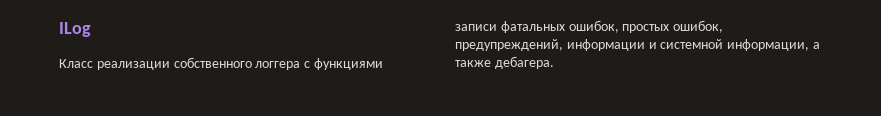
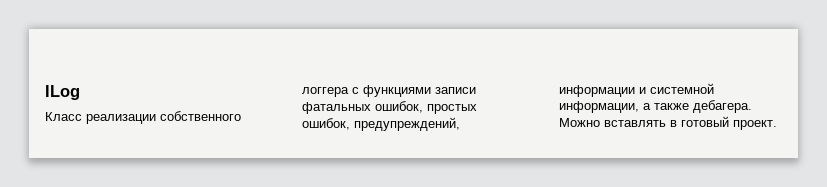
+ Можно вставлять в готовый проект.

